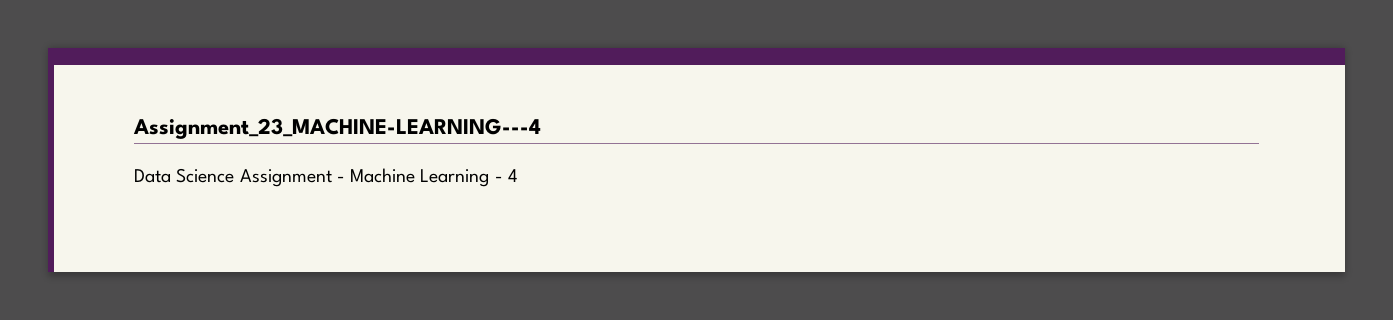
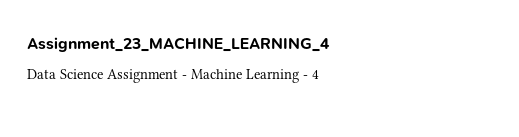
- Assignment_23_MACHINE-LEARNING---4
+ Assignment_23_MACHINE_LEARNING_4

